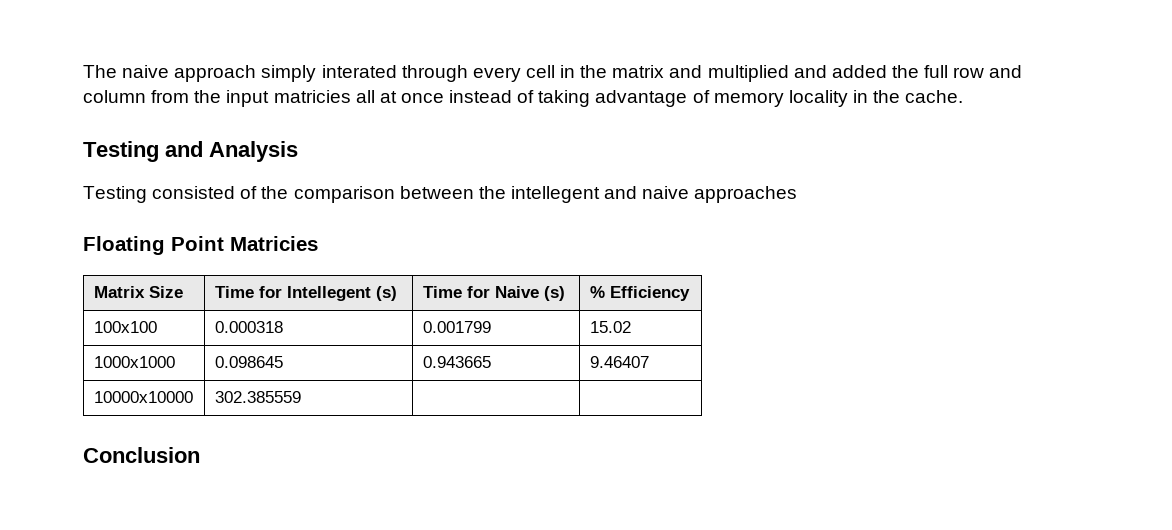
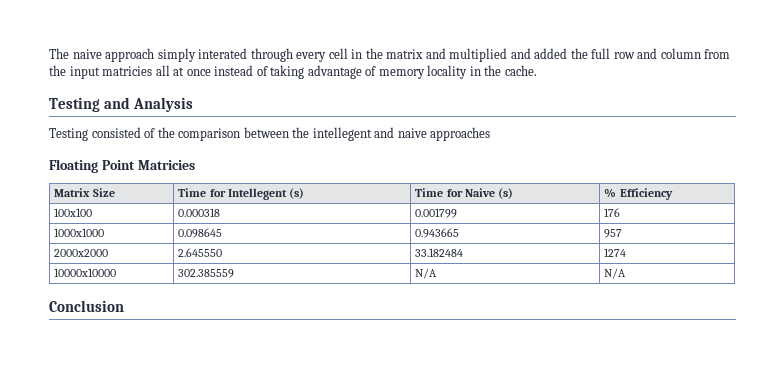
- 100x100 | 0.000318 | 0.001799 | 15.02
+ 100x100 | 0.000318 | 0.001799 | 176
- 1000x1000 | 0.098645 | 0.943665 | 9.46407
+ 1000x1000 | 0.098645 | 0.943665 | 957
+ 2000x2000 | 2.645550 | 33.182484 | 1274
- 10000x10000 | 302.385559 | |
+ 10000x10000 | 302.385559 | N/A | N/A

